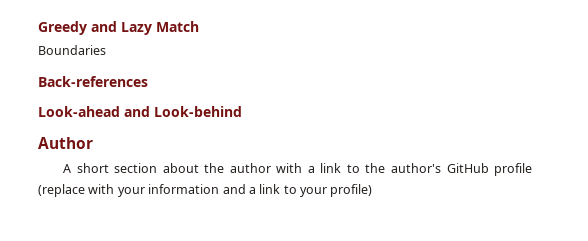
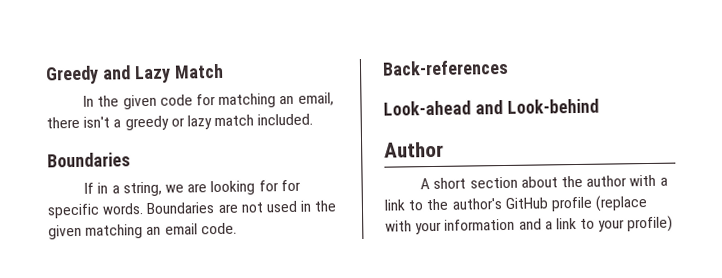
+ In the given code for matching an email, there isn't a greedy or lazy match included.
  Boundaries
+ If in a string, we are looking for for specific words. Boundaries are not used in the given matching an email code.

